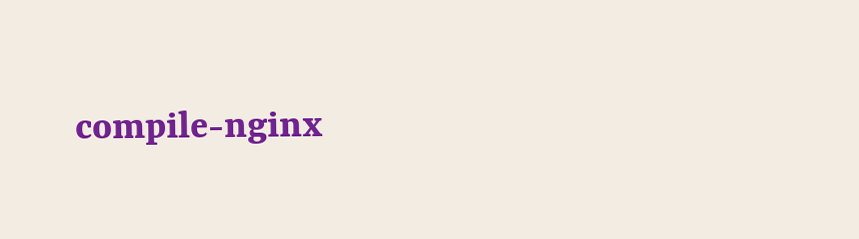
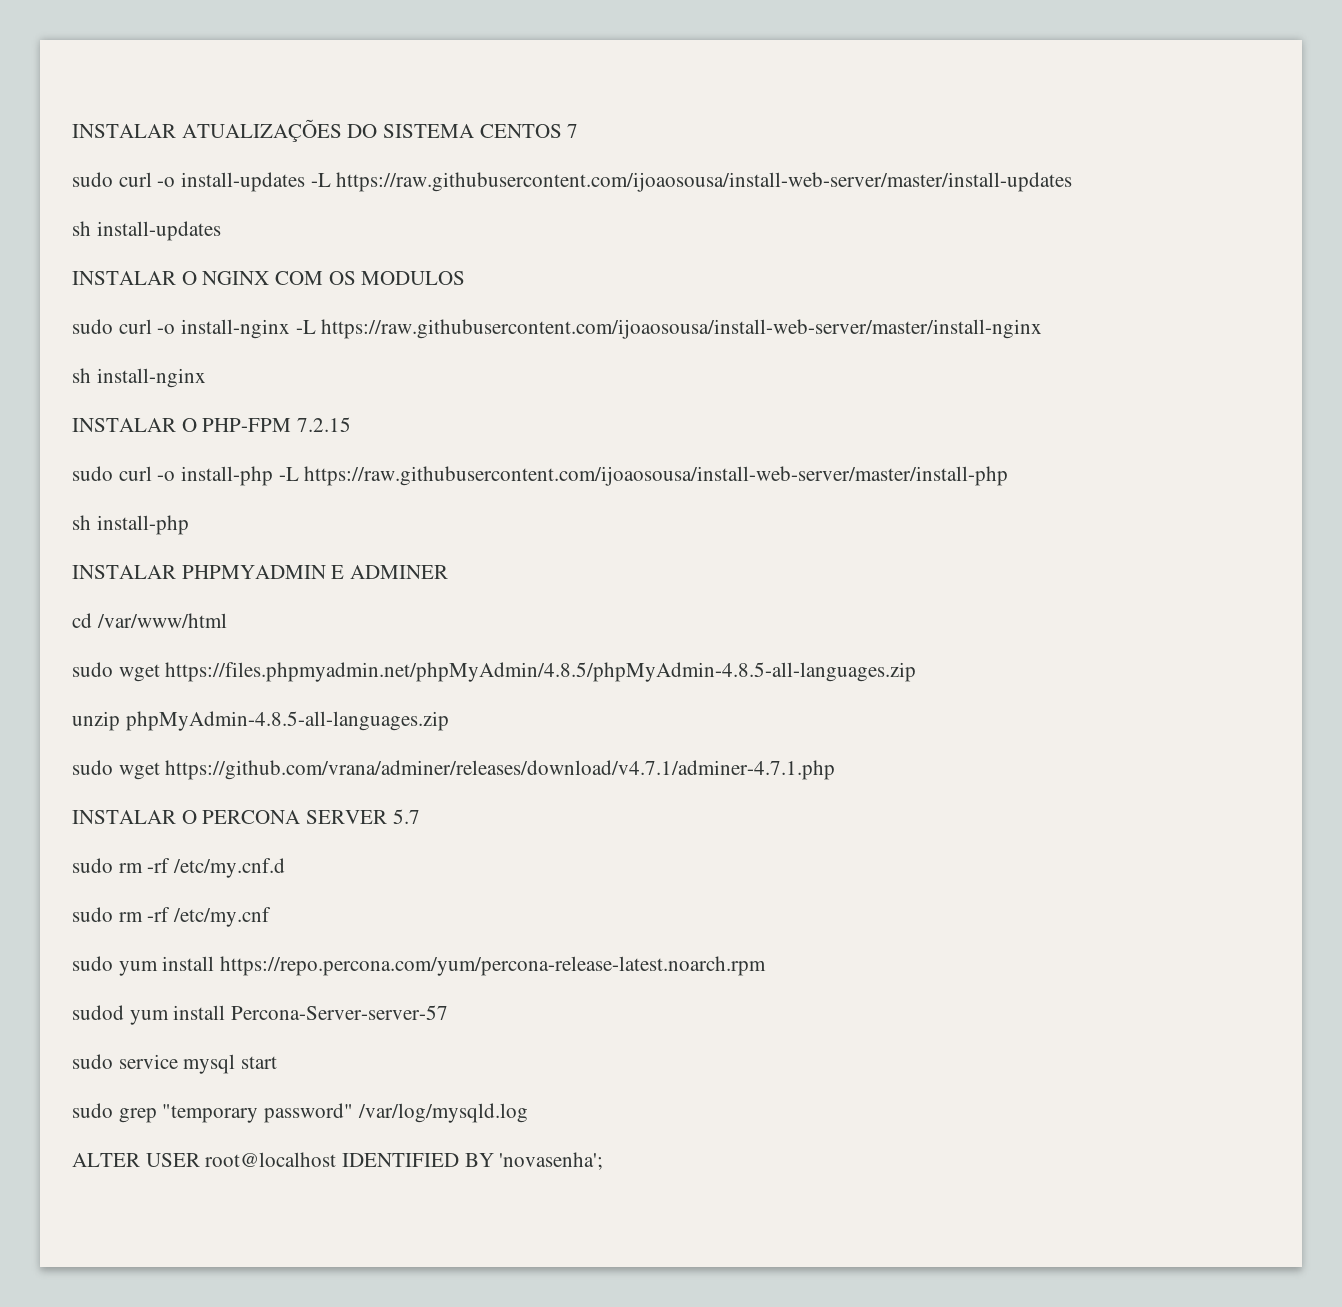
- compile-nginx
+ INSTALAR ATUALIZAÇÕES DO SISTEMA CENTOS 7
+ sudo curl -o install-updates -L https://raw.githubusercontent.com/ijoaosousa/install-web-server/master/install-updates
+ sh install-updates
+ INSTALAR O NGINX COM OS MODULOS
+ sudo curl -o install-nginx -L https://raw.githubusercontent.com/ijoaosousa/install-web-server/master/install-nginx
+ sh install-nginx
+ INSTALAR O PHP-FPM 7.2.15
+ sudo curl -o install-php -L https://raw.githubusercontent.com/ijoaosousa/install-web-server/master/install-php
+ sh install-php
+ INSTALAR PHPMYADMIN E ADMINER
+ cd /var/www/html
+ sudo wget https://files.phpmyadmin.net/phpMyAdmin/4.8.5/phpMyAdmin-4.8.5-all-languages.zip
+ unzip phpMyAdmin-4.8.5-all-languages.zip
+ sudo wget https://github.com/vrana/adminer/releases/download/v4.7.1/adminer-4.7.1.php
+ INSTALAR O PERCONA SERVER 5.7
+ sudo rm -rf /etc/my.cnf.d
+ sudo rm -rf /etc/my.cnf
+ sudo yum install https://repo.percona.com/yum/percona-release-latest.noarch.rpm
+ sudod yum install Percona-Server-server-57
+ sudo service mysql start
+ sudo grep "temporary password" /var/log/mysqld.log
+ ALTER USER root@localhost IDENTIFIED BY 'novasenha';

